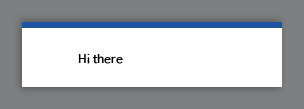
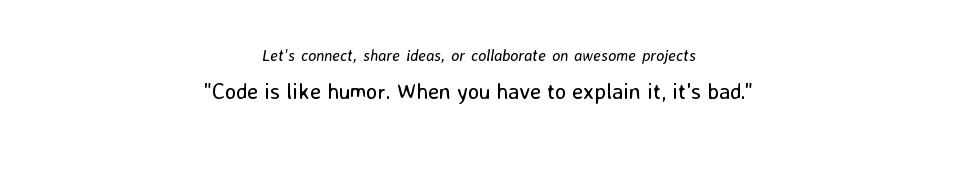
- Hi there
+ Let's connect, share ideas, or collaborate on awesome projects
+ "Code is like humor. When you have to explain it, it's bad."

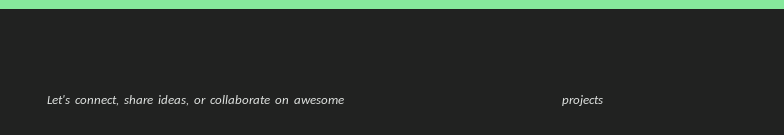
- "Code is like humor. When you have to explain it, it's bad."

